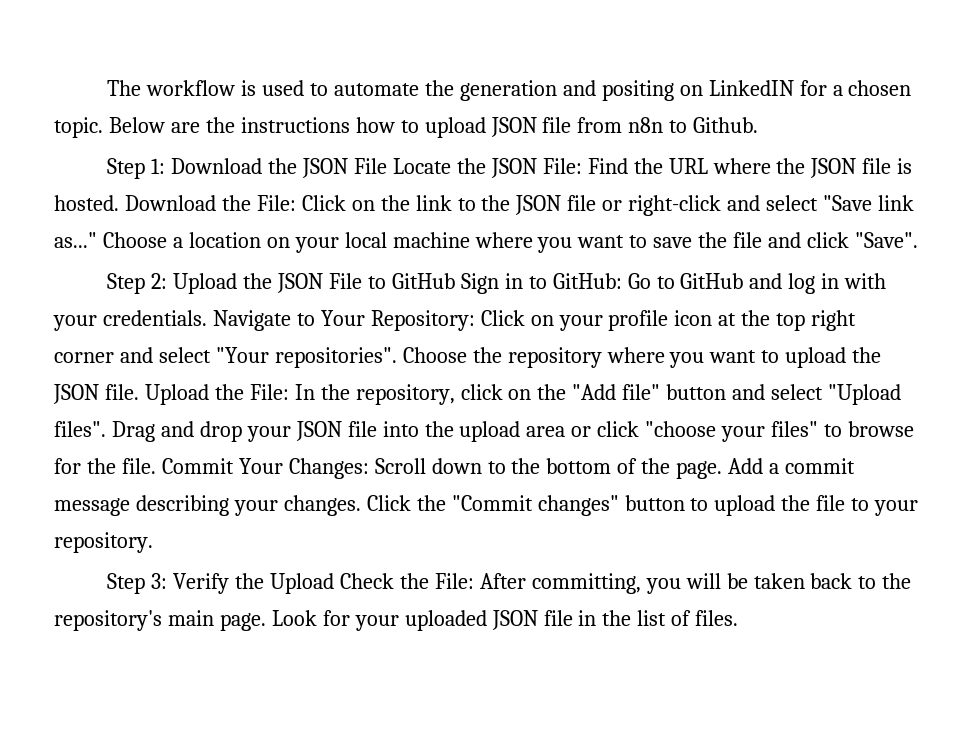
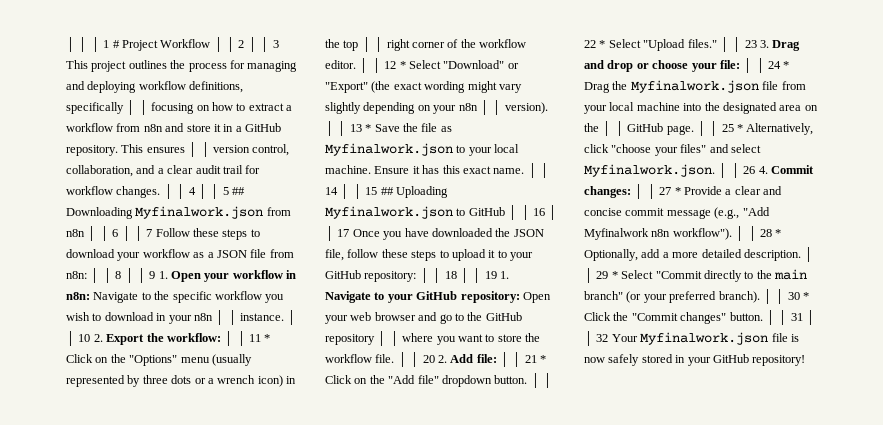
- The workflow is used to automate the generation and positing on LinkedIN for a chosen topic. Below are the instructions how to upload JSON file from n8n to Github.
- Step 1: Download the JSON File Locate the JSON File: Find the URL where the JSON file is hosted. Download the File: Click on the link to the JSON file or right-click and select "Save link as..." Choose a location on your local machine where you want to save the file and click "Save".
- Step 2: Upload the JSON File to GitHub Sign in to GitHub: Go to GitHub and log in with your credentials. Navigate to Your Repository: Click on your profile icon at the top right corner and select "Your repositories". Choose the repository where you want to upload the JSON file. Upload the File: In the repository, click on the "Add file" button and select "Upload files". Drag and drop your JSON file into the upload area or click "choose your files" to browse for the file. Commit Your Changes: Scroll down to the bottom of the page. Add a commit message describing your changes. Click the "Commit changes" button to upload the file to your repository.
- Step 3: Verify the Upload Check the File: After committing, you will be taken back to the repository's main page. Look for your uploaded JSON file in the list of files.
+ │ │ │ 1 # Project Workflow │ │ 2 │ │ 3 This project outlines the process for managing and deploying workflow definitions, specifically │ │ focusing on how to extract a workflow from n8n and store it in a GitHub repository. This ensures │ │ version control, collaboration, and a clear audit trail for workflow changes. │ │ 4 │ │ 5 ## Downloading Myfinalwork.json from n8n │ │ 6 │ │ 7 Follow these steps to download your workflow as a JSON file from n8n: │ │ 8 │ │ 9 1. Open your workflow in n8n: Navigate to the specific workflow you wish to download in your n8n │ │ instance. │ │ 10 2. Export the workflow: │ │ 11 * Click on the "Options" menu (usually represented by three dots or a wrench icon) in the top │ │ right corner of the workflow editor. │ │ 12 * Select "Download" or "Export" (the exact wording might vary slightly depending on your n8n │ │ version). │ │ 13 * Save the file as Myfinalwork.json to your local machine. Ensure it has this exact name. │ │ 14 │ │ 15 ## Uploading Myfinalwork.json to GitHub │ │ 16 │ │ 17 Once you have downloaded the JSON file, follow these steps to upload it to your GitHub repository: │ │ 18 │ │ 19 1. Navigate to your GitHub repository: Open your web browser and go to the GitHub repository │ │ where you want to store the workflow file. │ │ 20 2. Add file: │ │ 21 * Click on the "Add file" dropdown button. │ │ 22 * Select "Upload files." │ │ 23 3. Drag and drop or choose your file: │ │ 24 * Drag the Myfinalwork.json file from your local machine into the designated area on the │ │ GitHub page. │ │ 25 * Alternatively, click "choose your files" and select Myfinalwork.json. │ │ 26 4. Commit changes: │ │ 27 * Provide a clear and concise commit message (e.g., "Add Myfinalwork n8n workflow"). │ │ 28 * Optionally, add a more detailed description. │ │ 29 * Select "Commit directly to the main branch" (or your preferred branch). │ │ 30 * Click the "Commit changes" button. │ │ 31 │ │ 32 Your Myfinalwork.json file is now safely stored in your GitHub repository!

